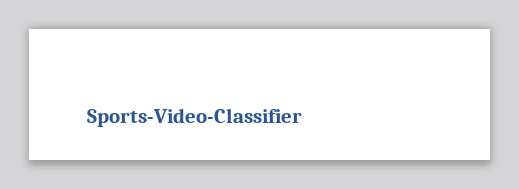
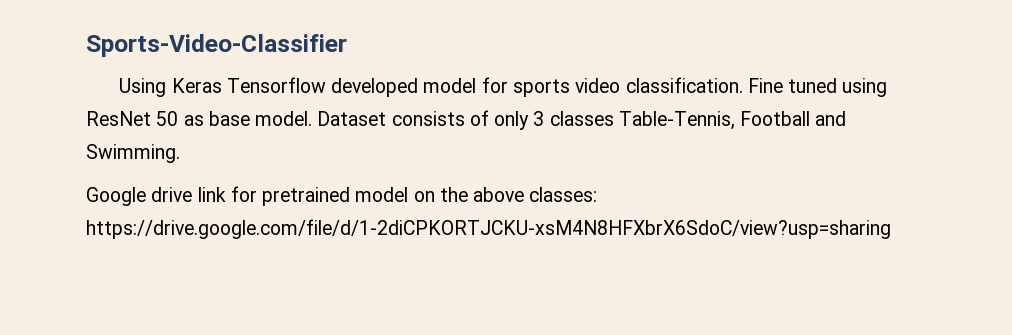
+ Using Keras Tensorflow developed model for sports video classification. Fine tuned using ResNet 50 as base model. Dataset consists of only 3 classes Table-Tennis, Football and Swimming.
+ Google drive link for pretrained model on the above classes: https://drive.google.com/file/d/1-2diCPKORTJCKU-xsM4N8HFXbrX6SdoC/view?usp=sharing

